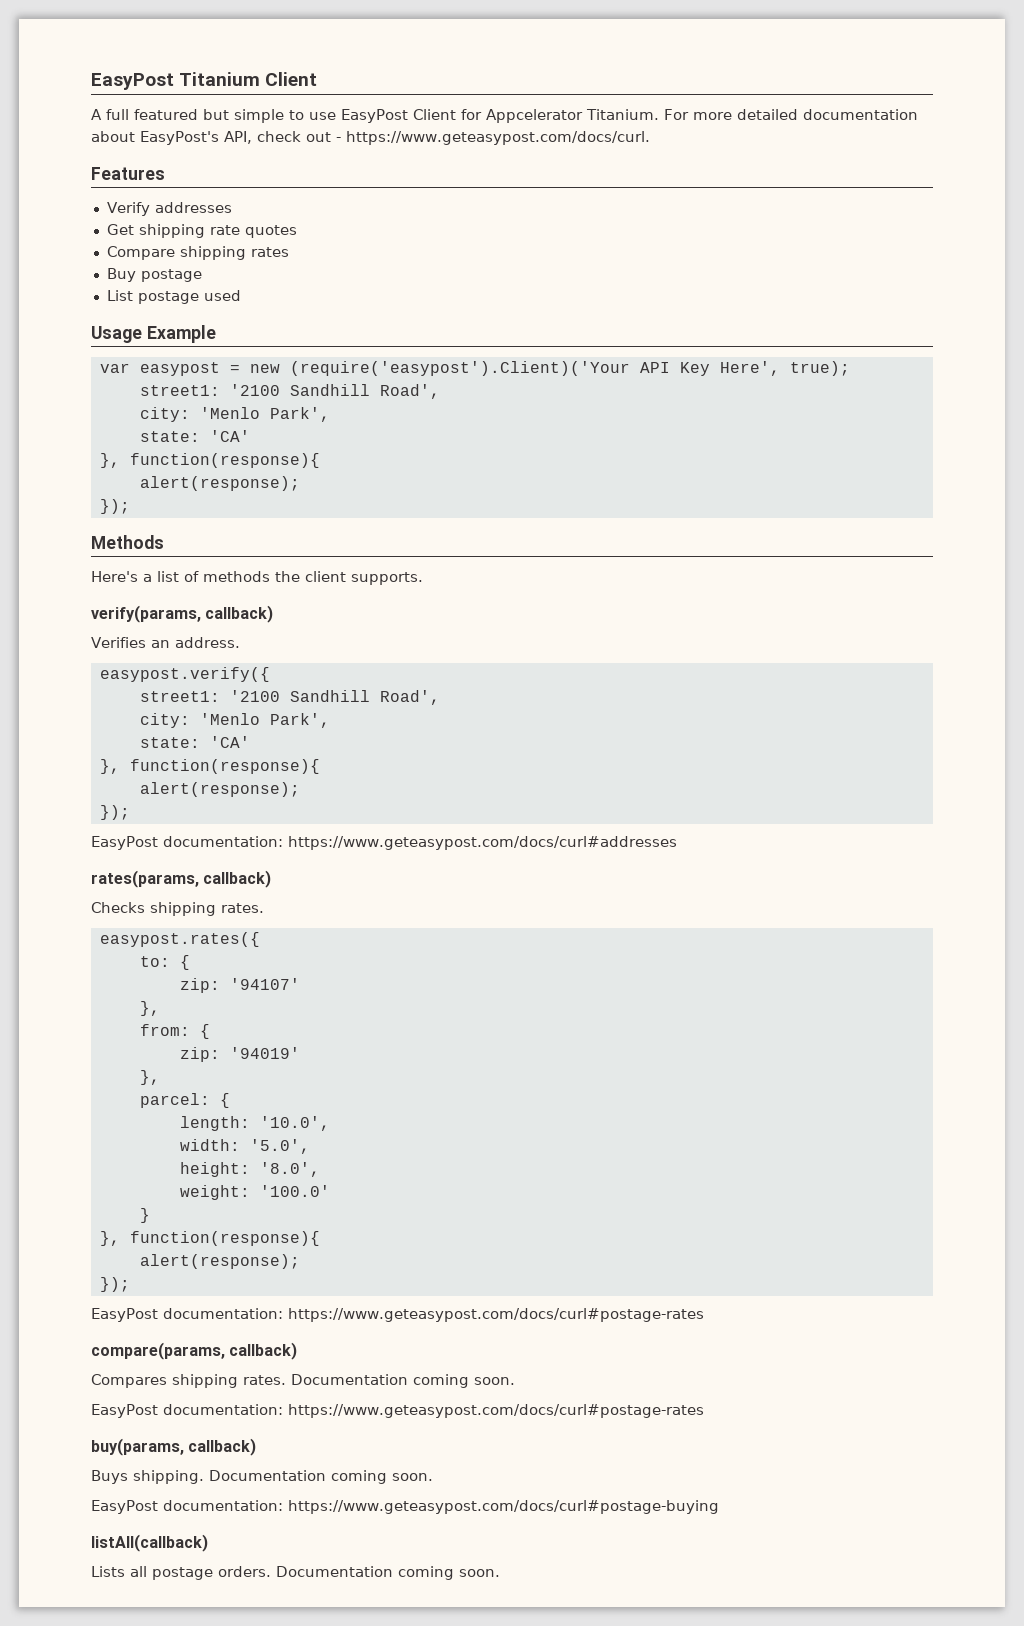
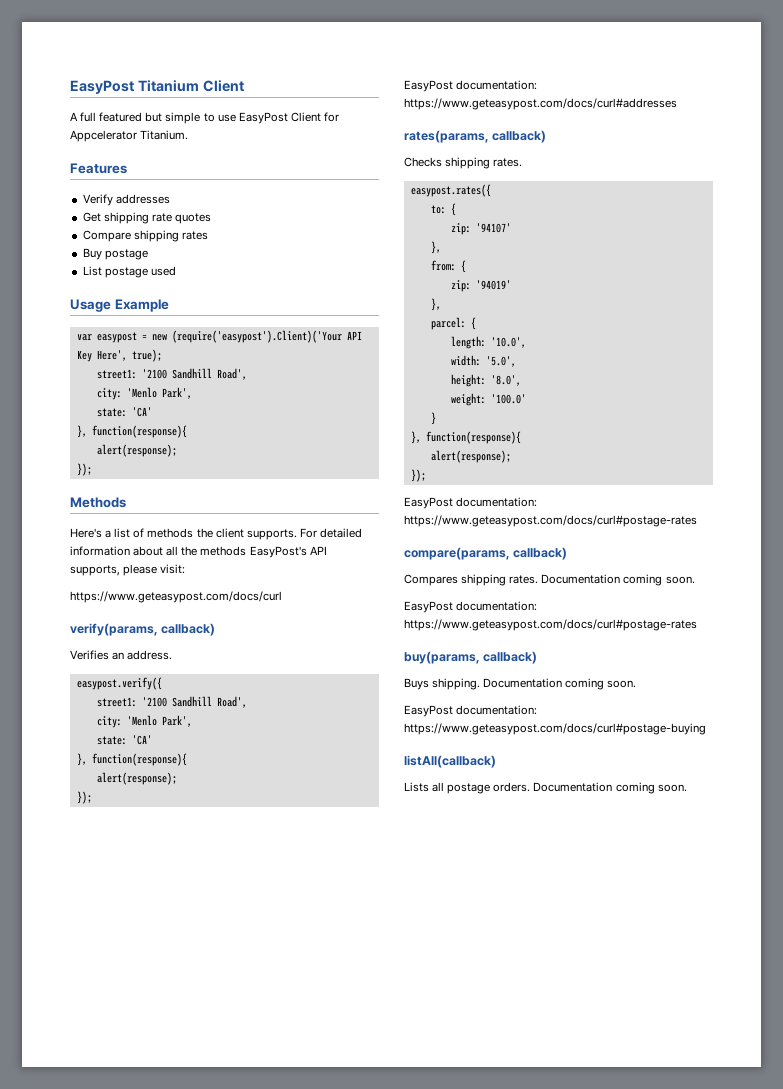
- For more detailed documentation about EasyPost's API, check out - https://www.geteasypost.com/docs/curl.
+ For detailed information about all the methods EasyPost's API supports, please visit:
+ https://www.geteasypost.com/docs/curl

